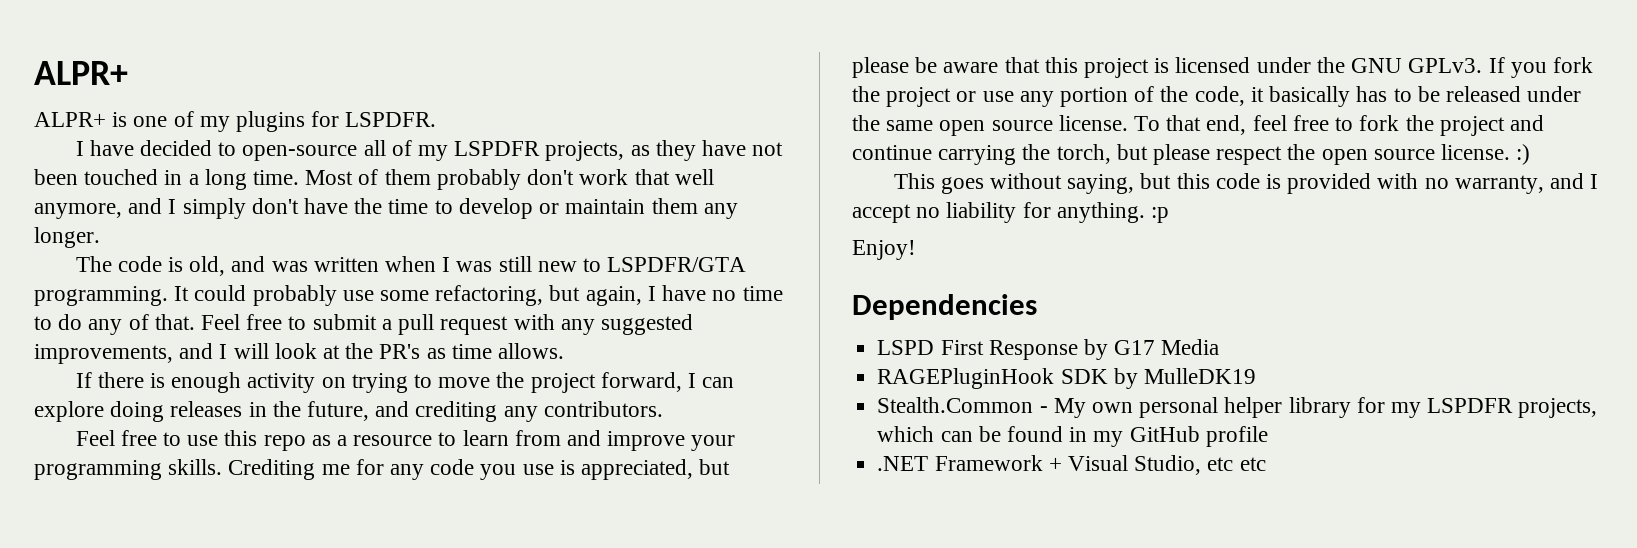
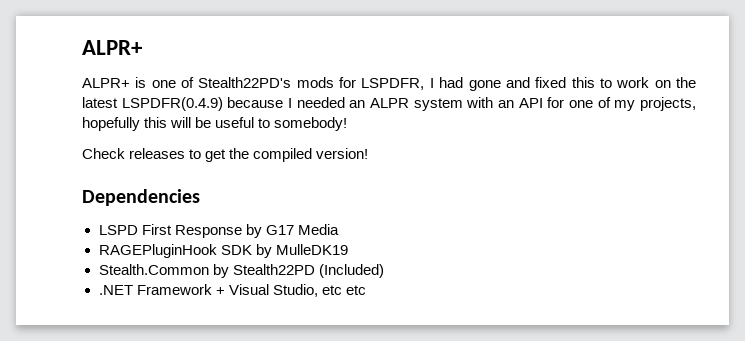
- ALPR+ is one of my plugins for LSPDFR.
- I have decided to open-source all of my LSPDFR projects, as they have not been touched in a long time. Most of them probably don't work that well anymore, and I simply don't have the time to develop or maintain them any longer.
- The code is old, and was written when I was still new to LSPDFR/GTA programming. It could probably use some refactoring, but again, I have no time to do any of that. Feel free to submit a pull request with any suggested improvements, and I will look at the PR's as time allows.
- If there is enough activity on trying to move the project forward, I can explore doing releases in the future, and crediting any contributors.
- Feel free to use this repo as a resource to learn from and improve your programming skills. Crediting me for any code you use is appreciated, but please be aware that this project is licensed under the GNU GPLv3. If you fork the project or use any portion of the code, it basically has to be released under the same open source license. To that end, feel free to fork the project and continue carrying the torch, but please respect the open source license. :)
- This goes without saying, but this code is provided with no warranty, and I accept no liability for anything. :p
- Enjoy!
+ ALPR+ is one of Stealth22PD's mods for LSPDFR, I had gone and fixed this to work on the latest LSPDFR(0.4.9) because I needed an ALPR system with an API for one of my projects, hopefully this will be useful to somebody!
+ Check releases to get the compiled version!
- Stealth.Common - My own personal helper library for my LSPDFR projects, which can be found in my GitHub profile
+ Stealth.Common by Stealth22PD (Included)

